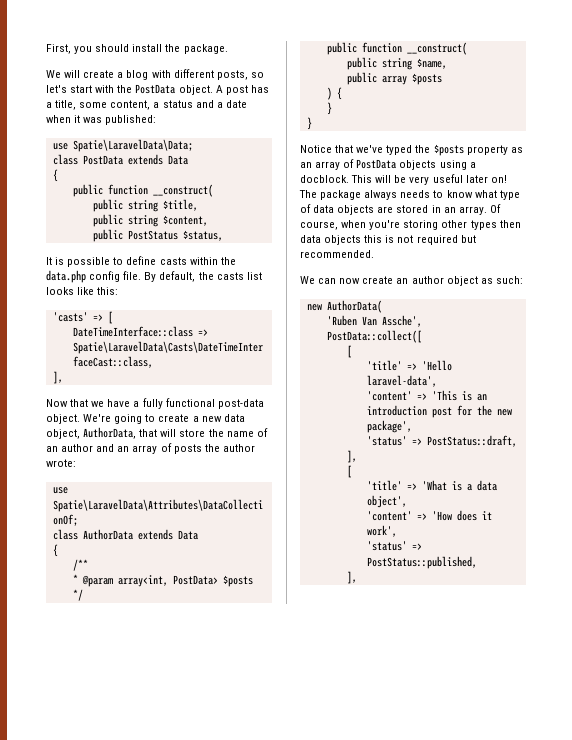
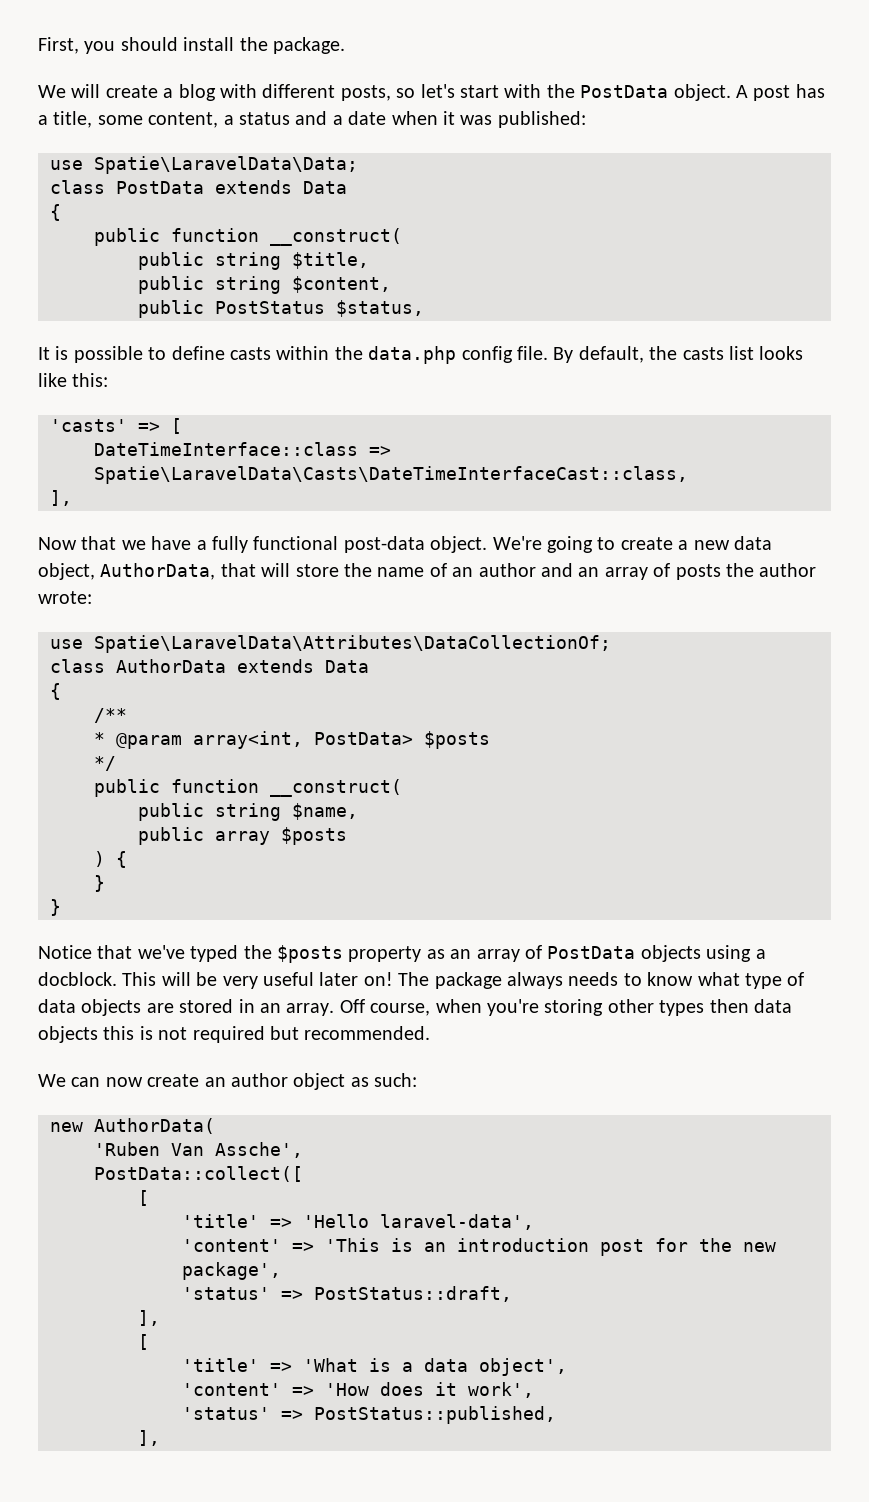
- Of course, when you're storing other types then data objects this is not required but recommended.
+ Off course, when you're storing other types then data objects this is not required but recommended.

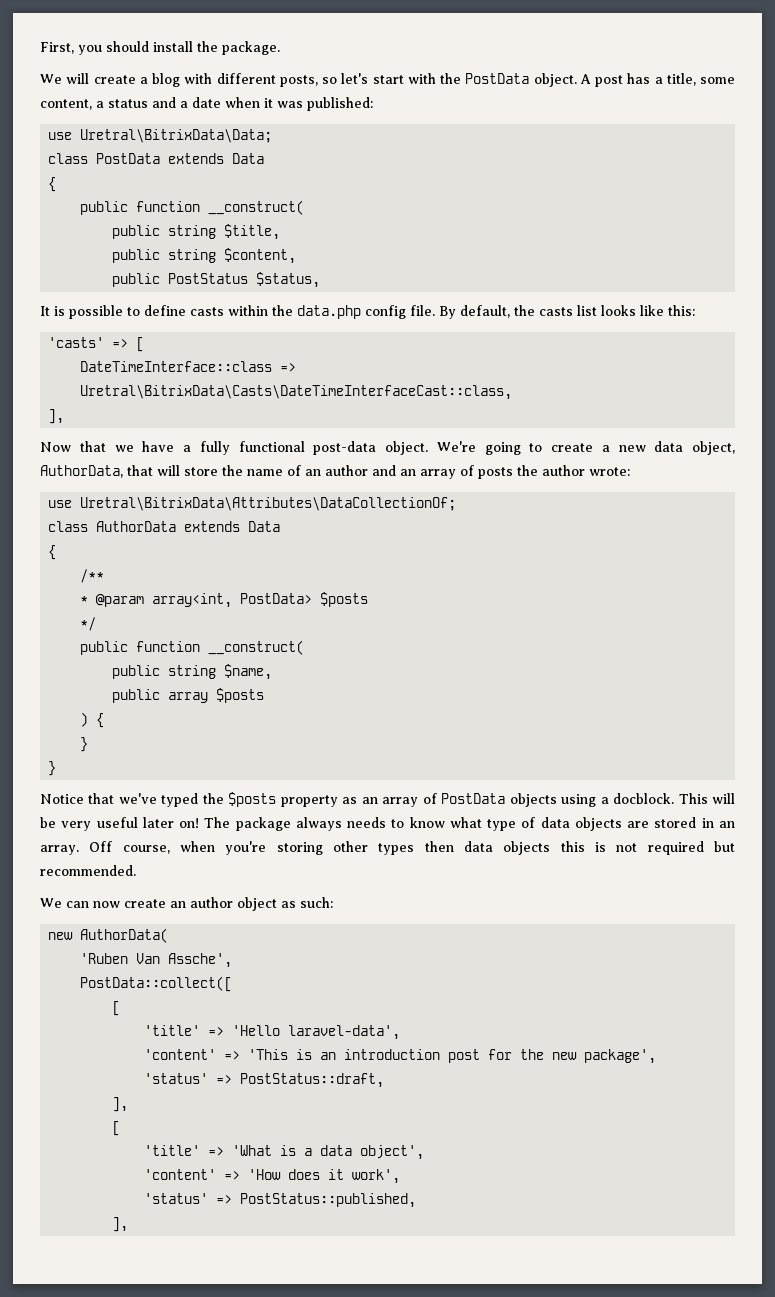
- use Spatie\LaravelData\Data;
+ use Uretral\BitrixData\Data;
- DateTimeInterface::class => Spatie\LaravelData\Casts\DateTimeInterfaceCast::class,
+ DateTimeInterface::class => Uretral\BitrixData\Casts\DateTimeInterfaceCast::class,
- use Spatie\LaravelData\Attributes\DataCollectionOf;
+ use Uretral\BitrixData\Attributes\DataCollectionOf;

